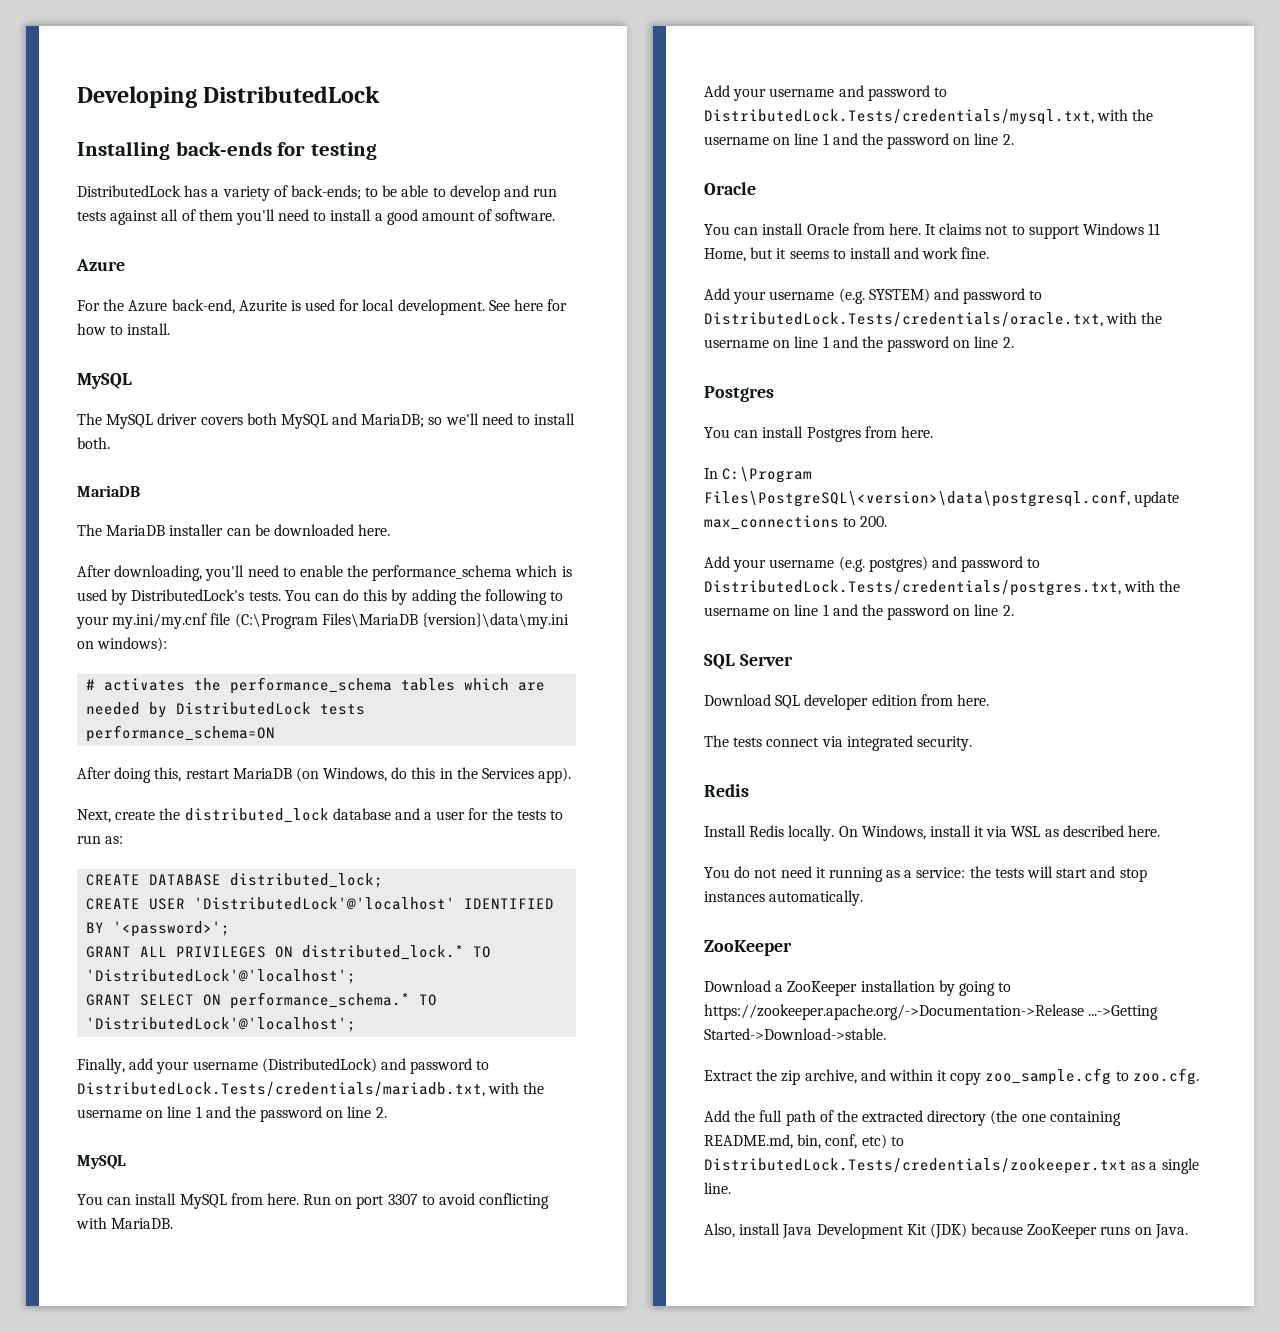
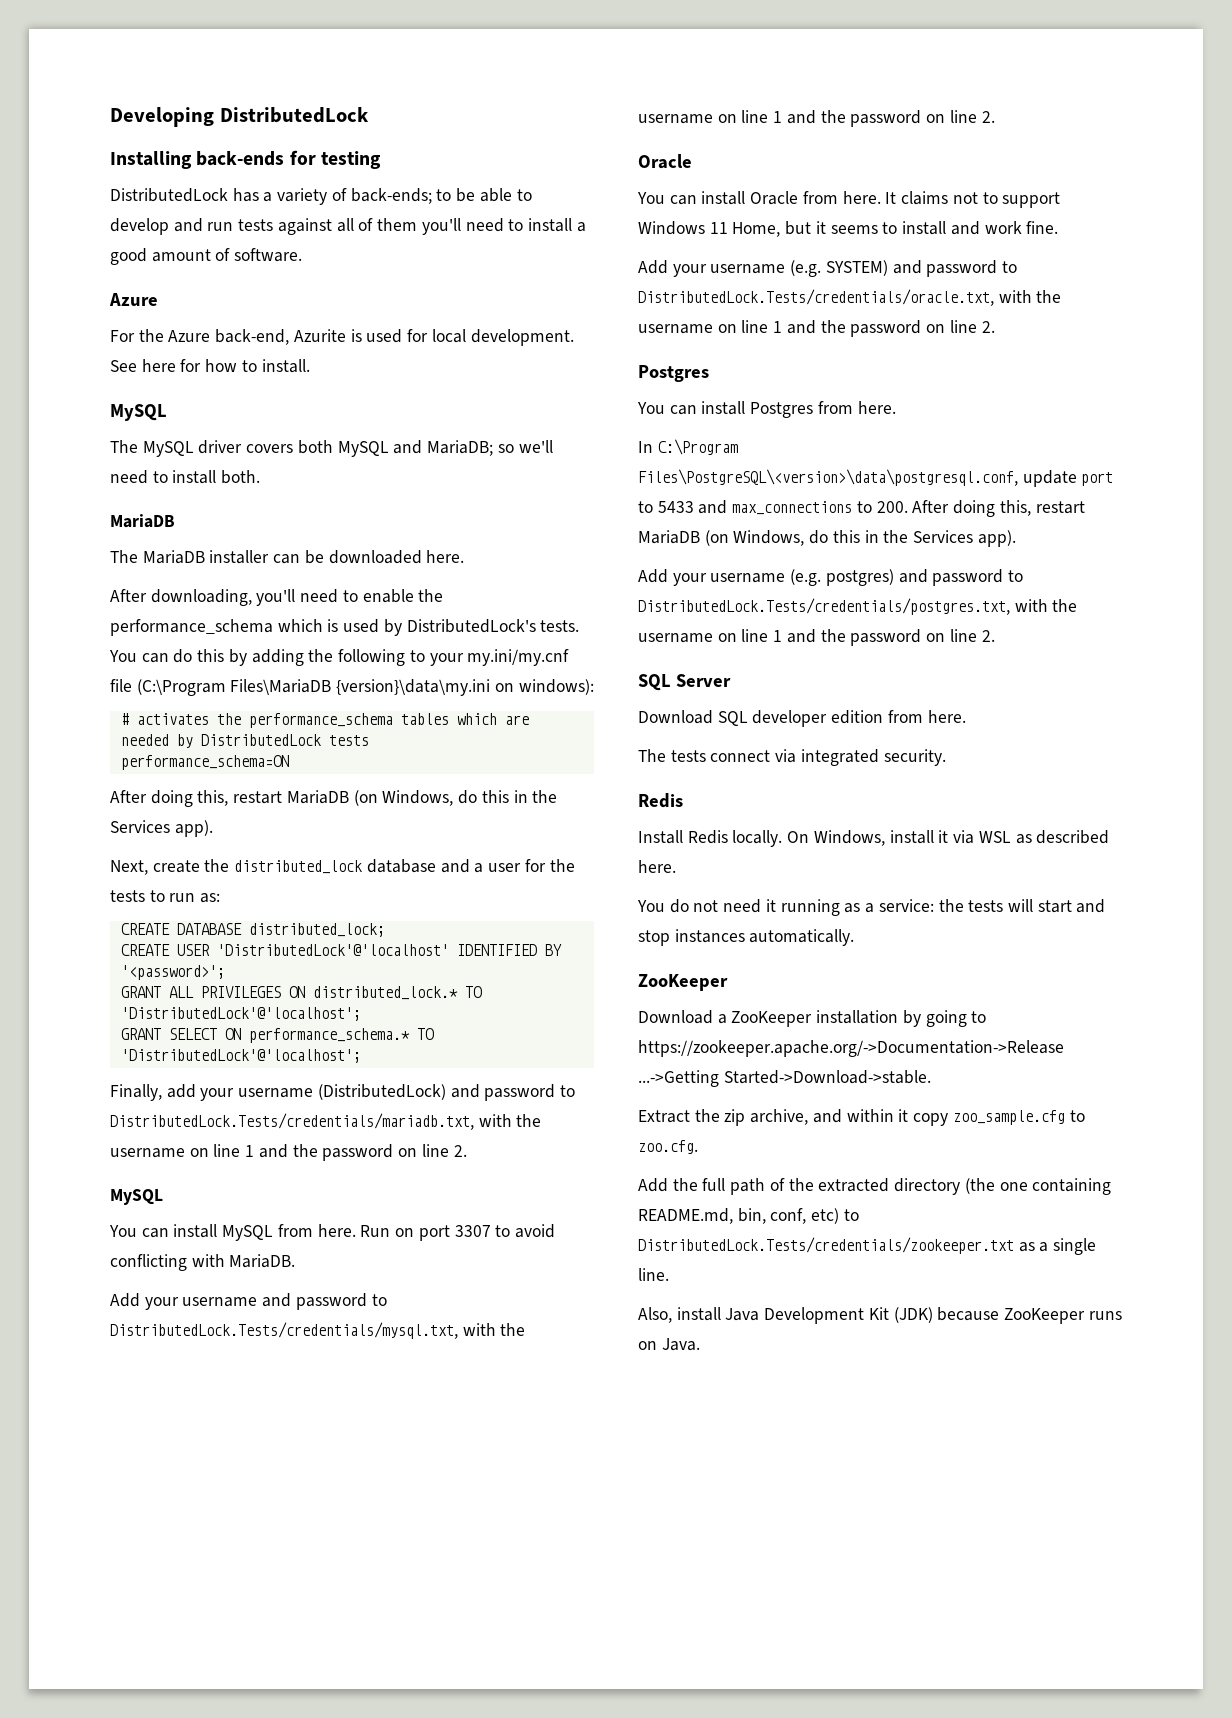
- In C:\Program Files\PostgreSQL\<version>\data\postgresql.conf, update max_connections to 200.
+ In C:\Program Files\PostgreSQL\<version>\data\postgresql.conf, update port to 5433 and max_connections to 200. After doing this, restart MariaDB (on Windows, do this in the Services app).

